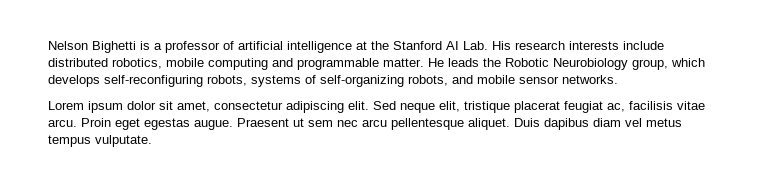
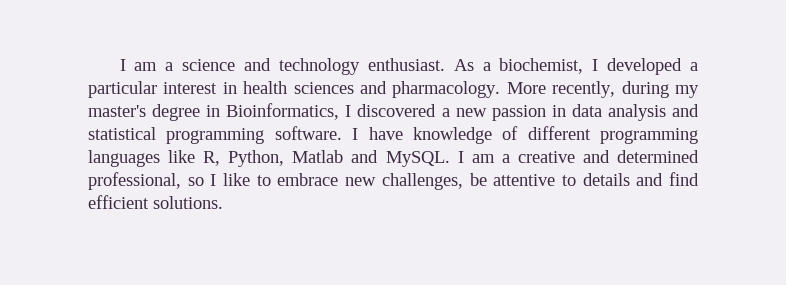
- Nelson Bighetti is a professor of artificial intelligence at the Stanford AI Lab. His research interests include distributed robotics, mobile computing and programmable matter. He leads the Robotic Neurobiology group, which develops self-reconfiguring robots, systems of self-organizing robots, and mobile sensor networks.
- Lorem ipsum dolor sit amet, consectetur adipiscing elit. Sed neque elit, tristique placerat feugiat ac, facilisis vitae arcu. Proin eget egestas augue. Praesent ut sem nec arcu pellentesque aliquet. Duis dapibus diam vel metus tempus vulputate.
+ I am a science and technology enthusiast. As a biochemist, I developed a particular interest in health sciences and pharmacology. More recently, during my master's degree in Bioinformatics, I discovered a new passion in data analysis and statistical programming software. I have knowledge of different programming languages like R, Python, Matlab and MySQL. I am a creative and determined professional, so I like to embrace new challenges, be attentive to details and find efficient solutions.

